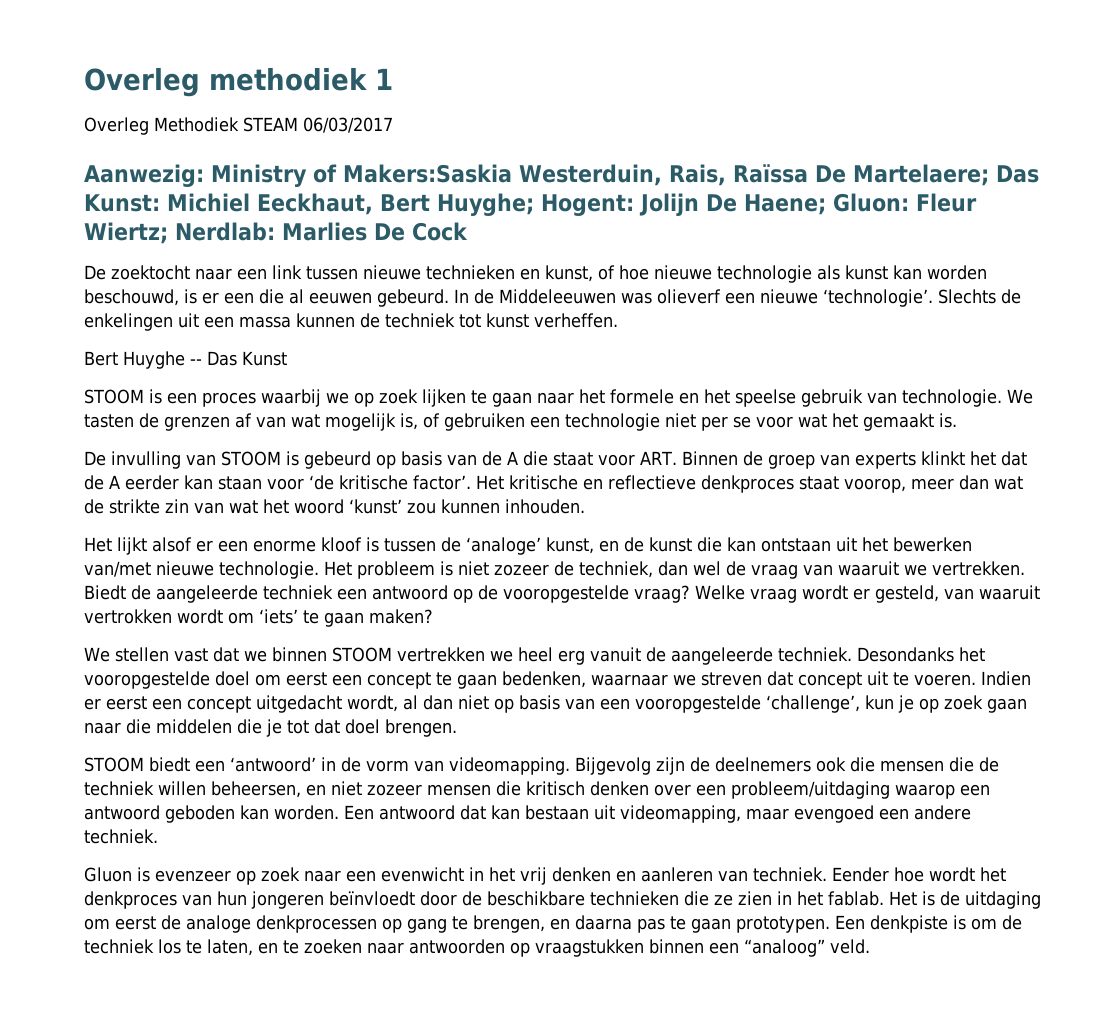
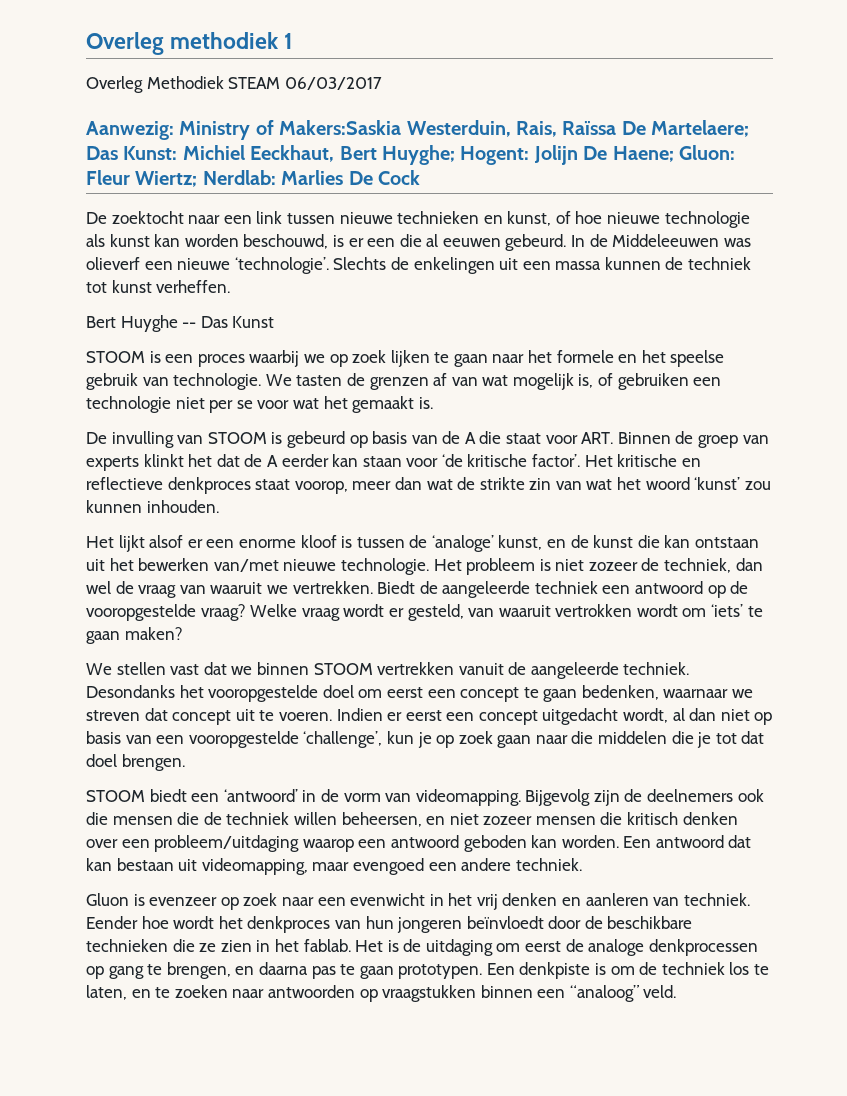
- We stellen vast dat we binnen STOOM vertrekken we heel erg vanuit de aangeleerde techniek.
+ We stellen vast dat we binnen STOOM vertrekken vanuit de aangeleerde techniek.

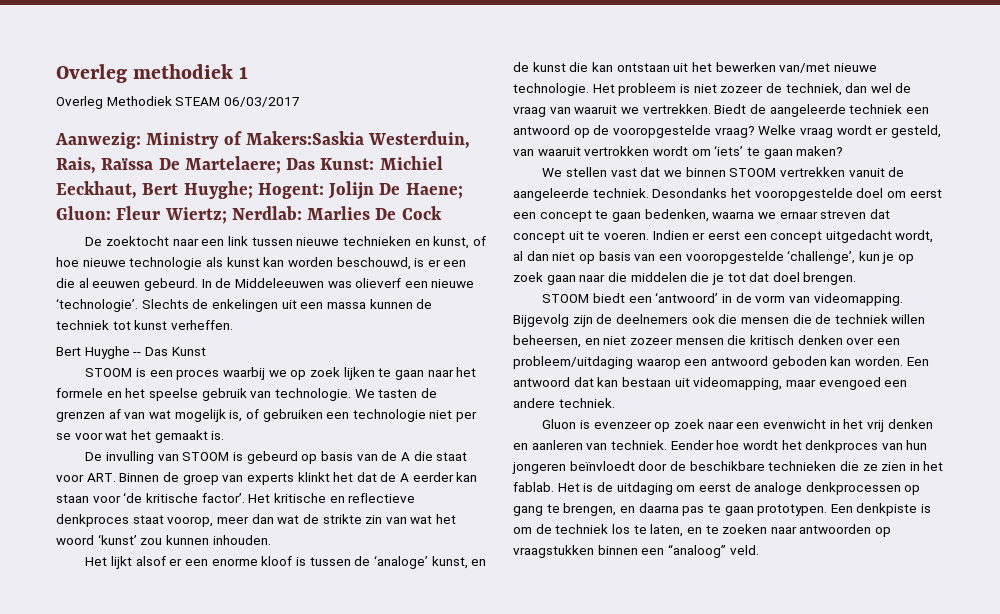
- Desondanks het vooropgestelde doel om eerst een concept te gaan bedenken, waarnaar we streven dat concept uit te voeren.
+ Desondanks het vooropgestelde doel om eerst een concept te gaan bedenken, waarna we ernaar streven dat concept uit te voeren.

